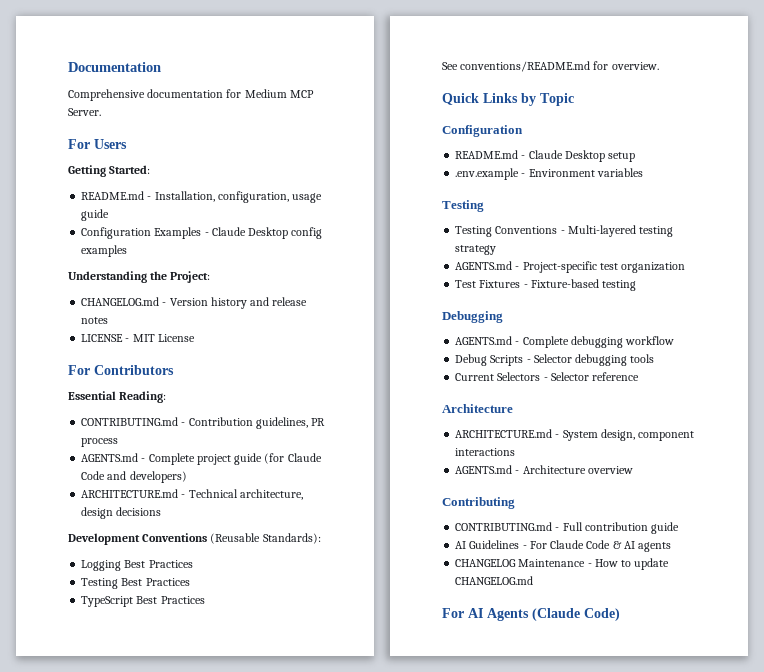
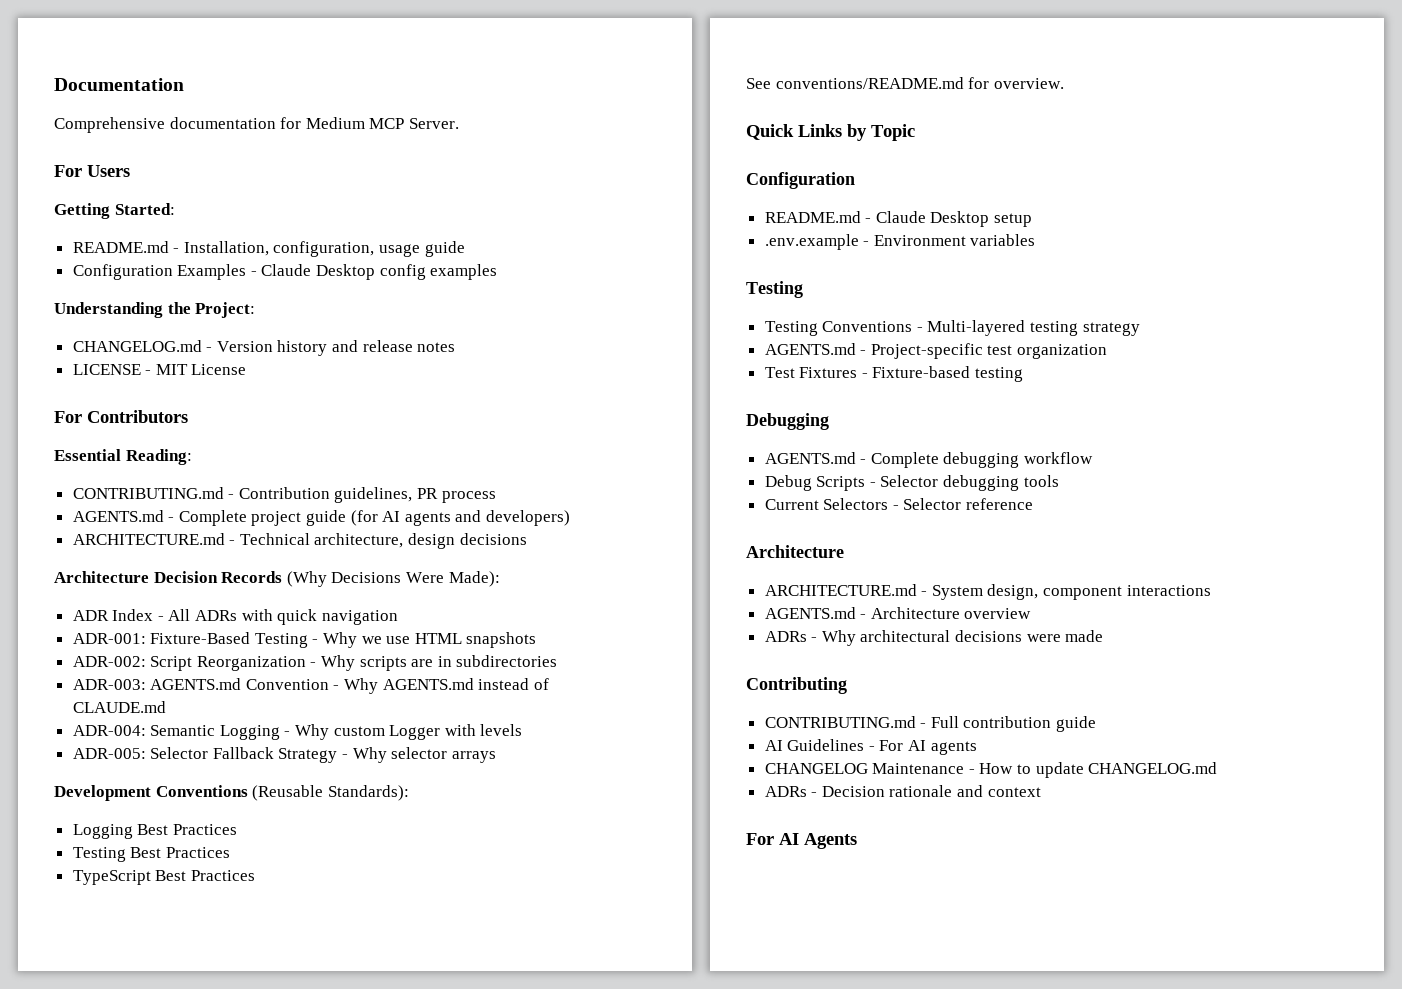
- AGENTS.md - Complete project guide (for Claude Code and developers)
+ AGENTS.md - Complete project guide (for AI agents and developers)
+ Architecture Decision Records (Why Decisions Were Made):
+ ADR Index - All ADRs with quick navigation
+ ADR-001: Fixture-Based Testing - Why we use HTML snapshots
+ ADR-002: Script Reorganization - Why scripts are in subdirectories
+ ADR-003: AGENTS.md Convention - Why AGENTS.md instead of CLAUDE.md
+ ADR-004: Semantic Logging - Why custom Logger with levels
+ ADR-005: Selector Fallback Strategy - Why selector arrays
+ ADRs - Why architectural decisions were made
- AI Guidelines - For Claude Code & AI agents
+ AI Guidelines - For AI agents
+ ADRs - Decision rationale and context
- For AI Agents (Claude Code)
+ For AI Agents

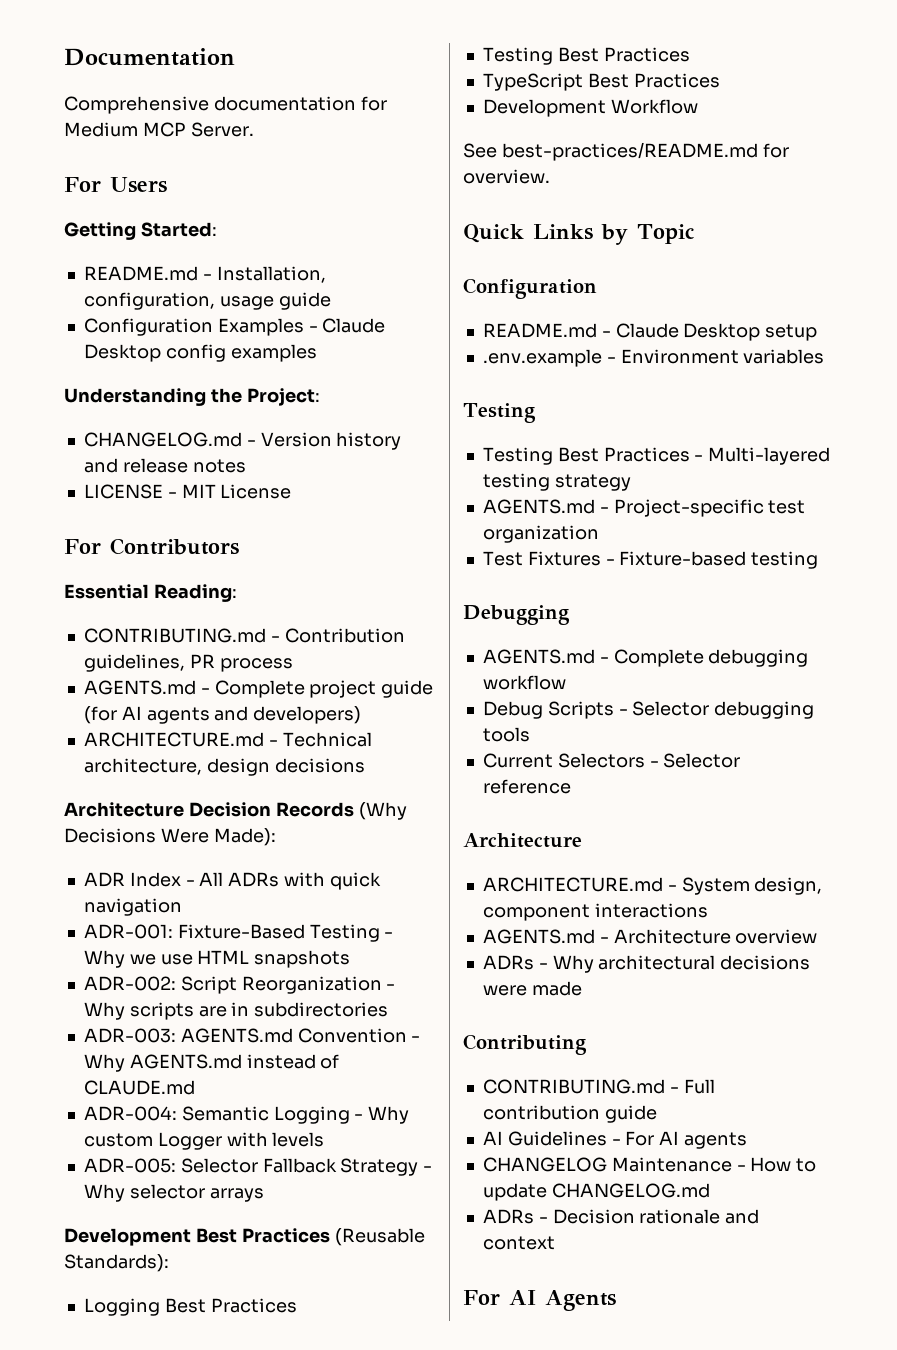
- Development Conventions (Reusable Standards):
+ Development Best Practices (Reusable Standards):
+ Development Workflow
- See conventions/README.md for overview.
+ See best-practices/README.md for overview.
- Testing Conventions - Multi-layered testing strategy
+ Testing Best Practices - Multi-layered testing strategy

